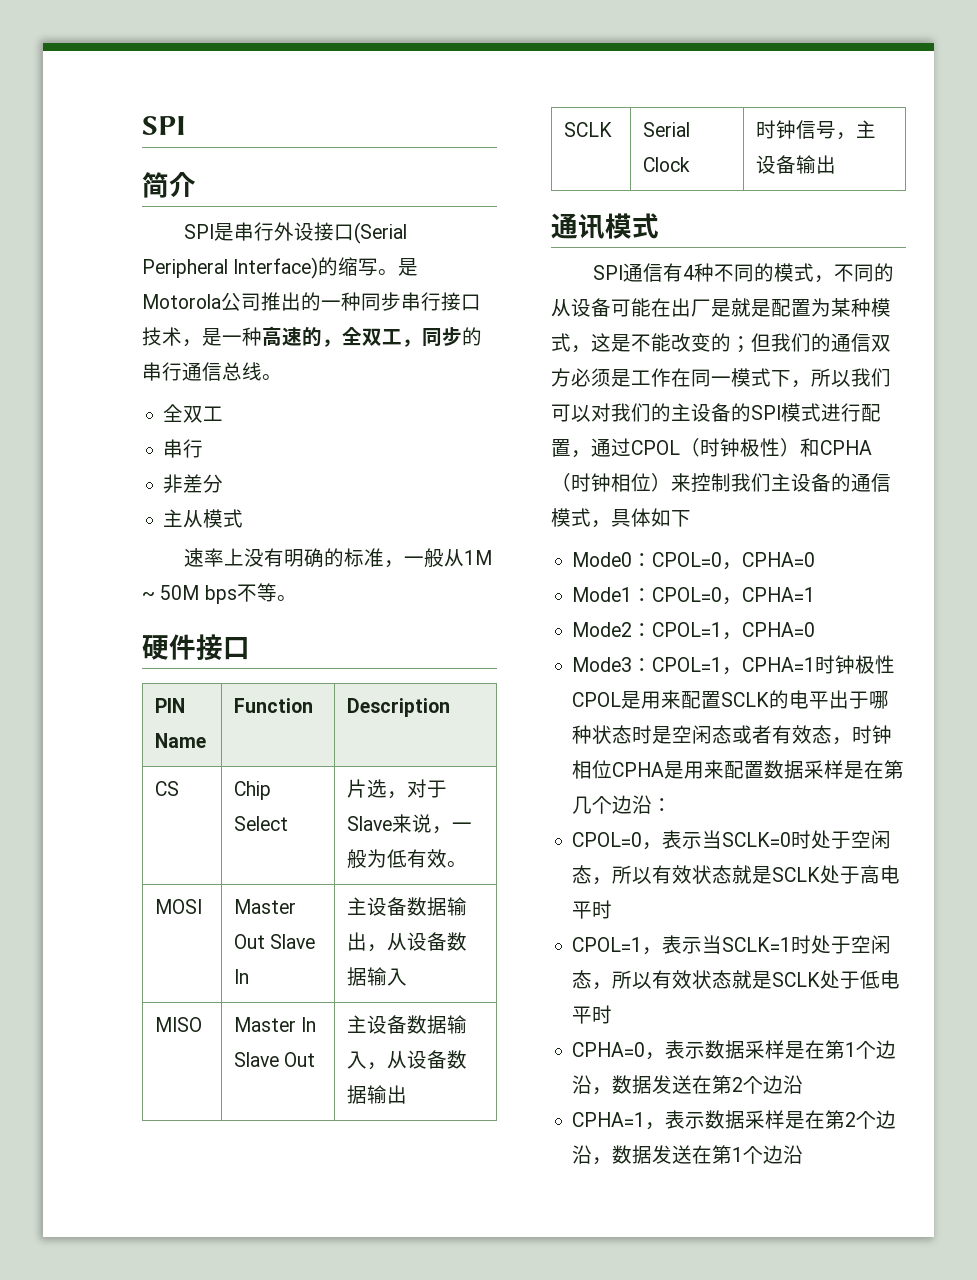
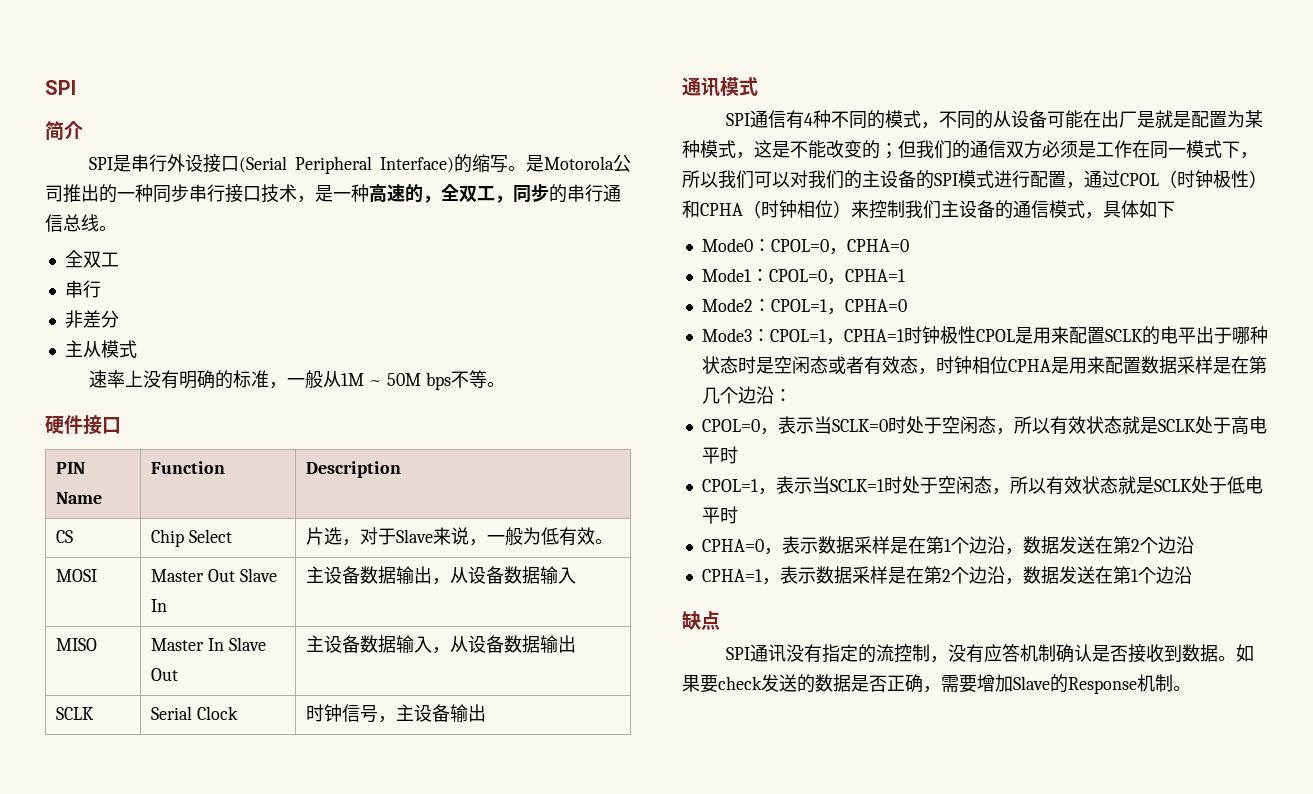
+ 缺点
+ SPI通讯没有指定的流控制，没有应答机制确认是否接收到数据。如果要check发送的数据是否正确，需要增加Slave的Response机制。

